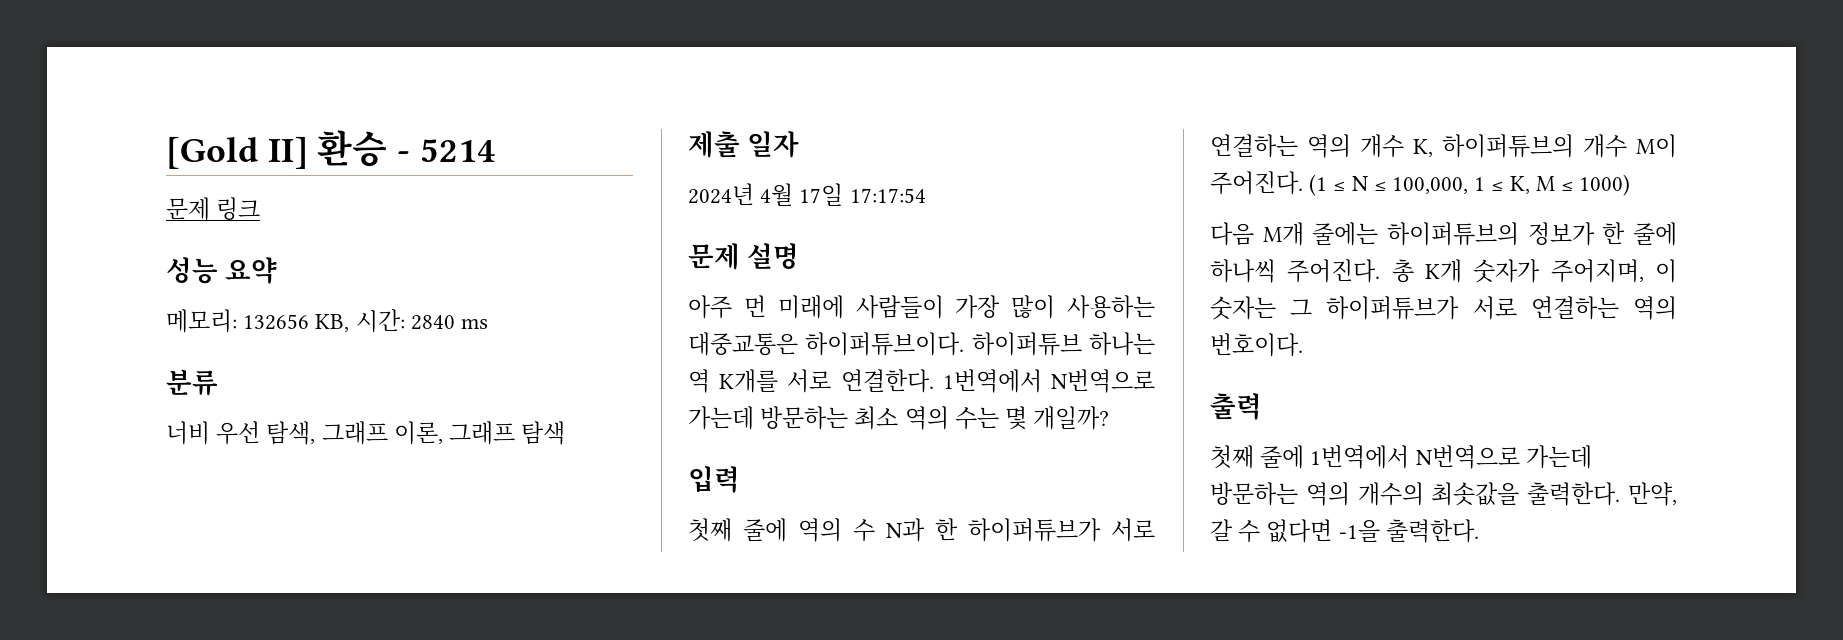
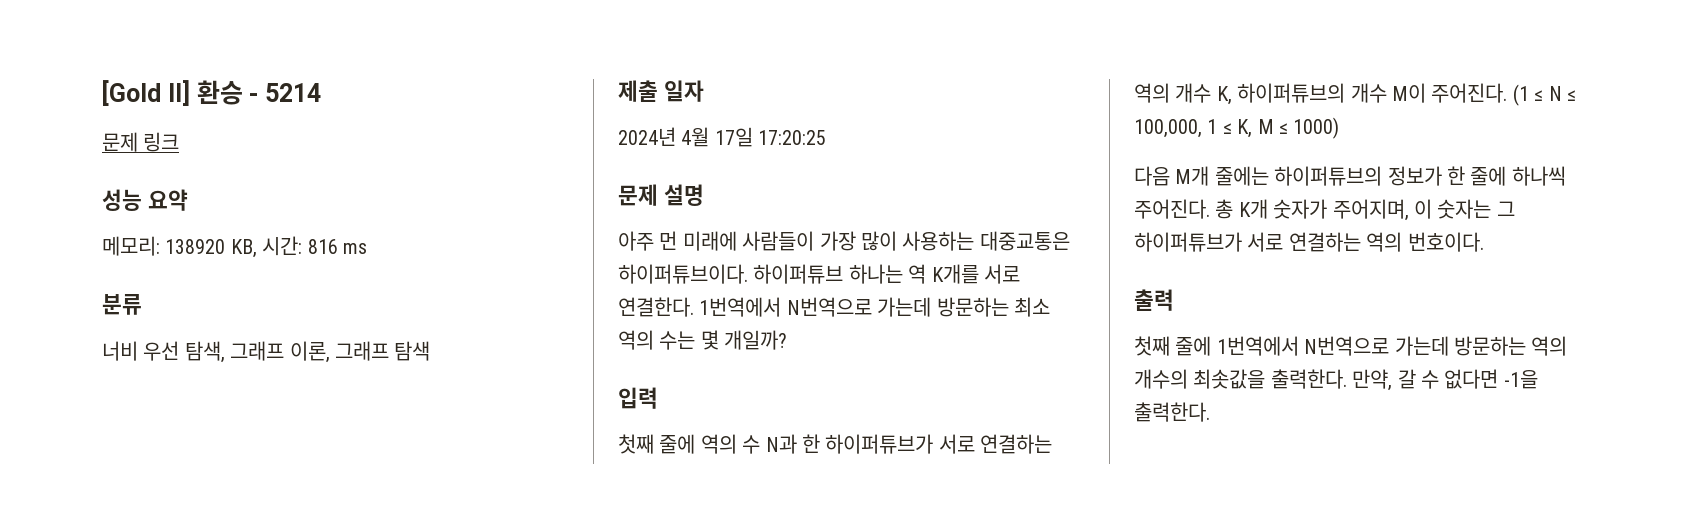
- 메모리: 132656 KB, 시간: 2840 ms
+ 메모리: 138920 KB, 시간: 816 ms
- 2024년 4월 17일 17:17:54
+ 2024년 4월 17일 17:20:25

